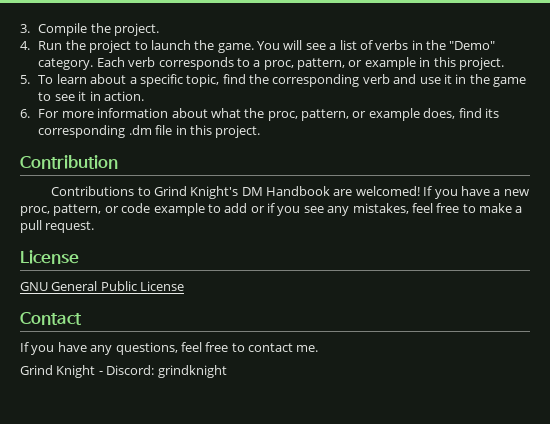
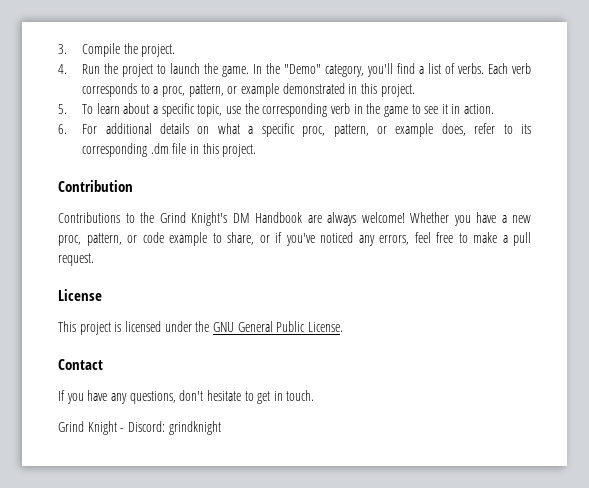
- You will see a list of verbs in the "Demo" category.
+ In the "Demo" category, you'll find a list of verbs.
- Each verb corresponds to a proc, pattern, or example in this project.
+ Each verb corresponds to a proc, pattern, or example demonstrated in this project.
- 5. To learn about a specific topic, find the corresponding verb and use it in the game to see it in action.
+ 5. To learn about a specific topic, use the corresponding verb in the game to see it in action.
- 6. For more information about what the proc, pattern, or example does, find its corresponding .dm file in this project.
+ 6. For additional details on what a specific proc, pattern, or example does, refer to its corresponding .dm file in this project.
- Contributions to Grind Knight's DM Handbook are welcomed! If you have a new proc, pattern, or code example to add or if you see any mistakes, feel free to make a pull request.
+ Contributions to the Grind Knight's DM Handbook are always welcome! Whether you have a new proc, pattern, or code example to share, or if you've noticed any errors, feel free to make a pull request.
- GNU General Public License
+ This project is licensed under the GNU General Public License.
- If you have any questions, feel free to contact me.
+ If you have any questions, don't hesitate to get in touch.

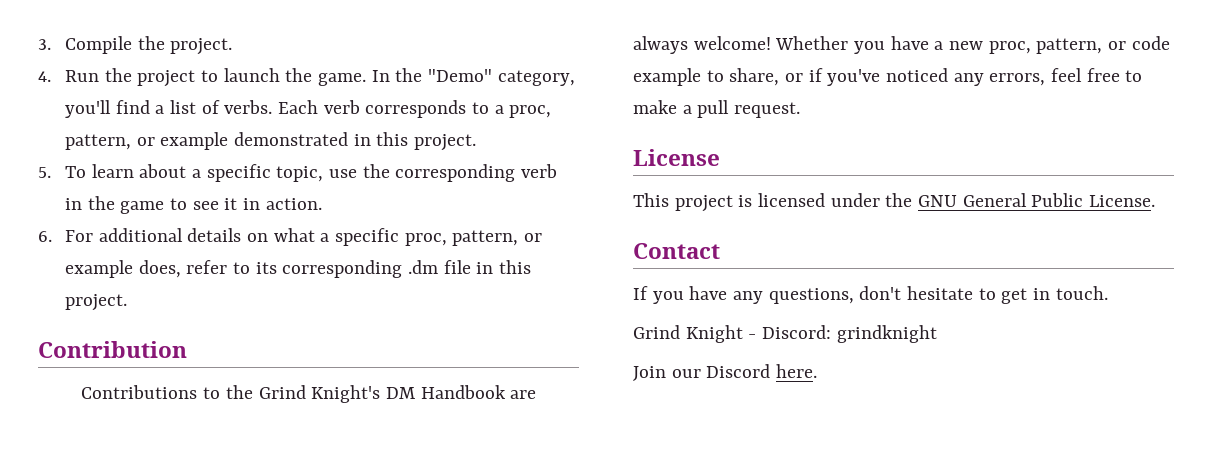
+ Join our Discord here.

